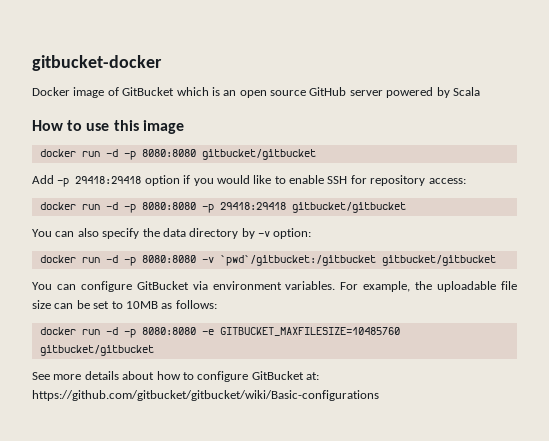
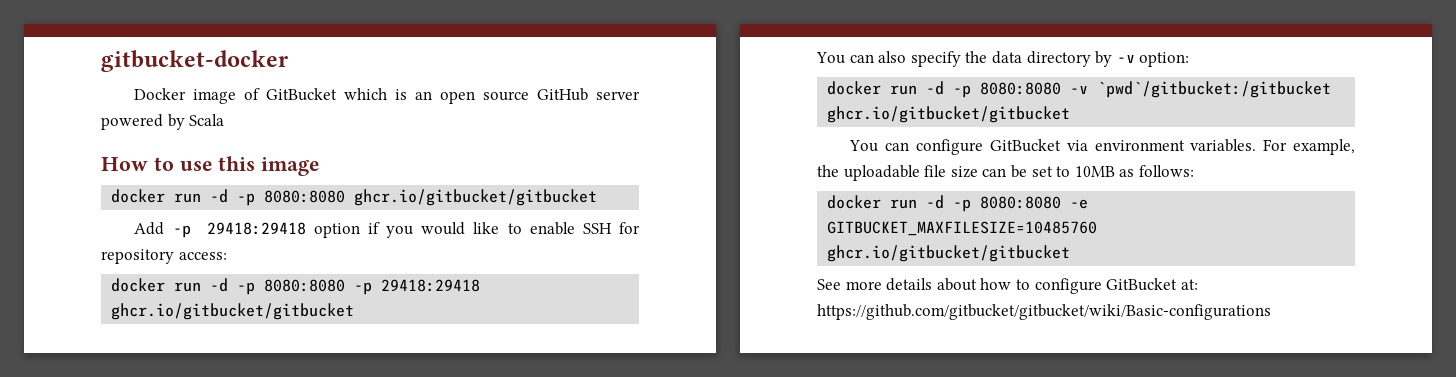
- docker run -d -p 8080:8080 gitbucket/gitbucket
+ docker run -d -p 8080:8080 ghcr.io/gitbucket/gitbucket
- docker run -d -p 8080:8080 -p 29418:29418 gitbucket/gitbucket
+ docker run -d -p 8080:8080 -p 29418:29418 ghcr.io/gitbucket/gitbucket
- docker run -d -p 8080:8080 -v `pwd`/gitbucket:/gitbucket gitbucket/gitbucket
+ docker run -d -p 8080:8080 -v `pwd`/gitbucket:/gitbucket ghcr.io/gitbucket/gitbucket
- docker run -d -p 8080:8080 -e GITBUCKET_MAXFILESIZE=10485760 gitbucket/gitbucket
+ docker run -d -p 8080:8080 -e GITBUCKET_MAXFILESIZE=10485760 ghcr.io/gitbucket/gitbucket

